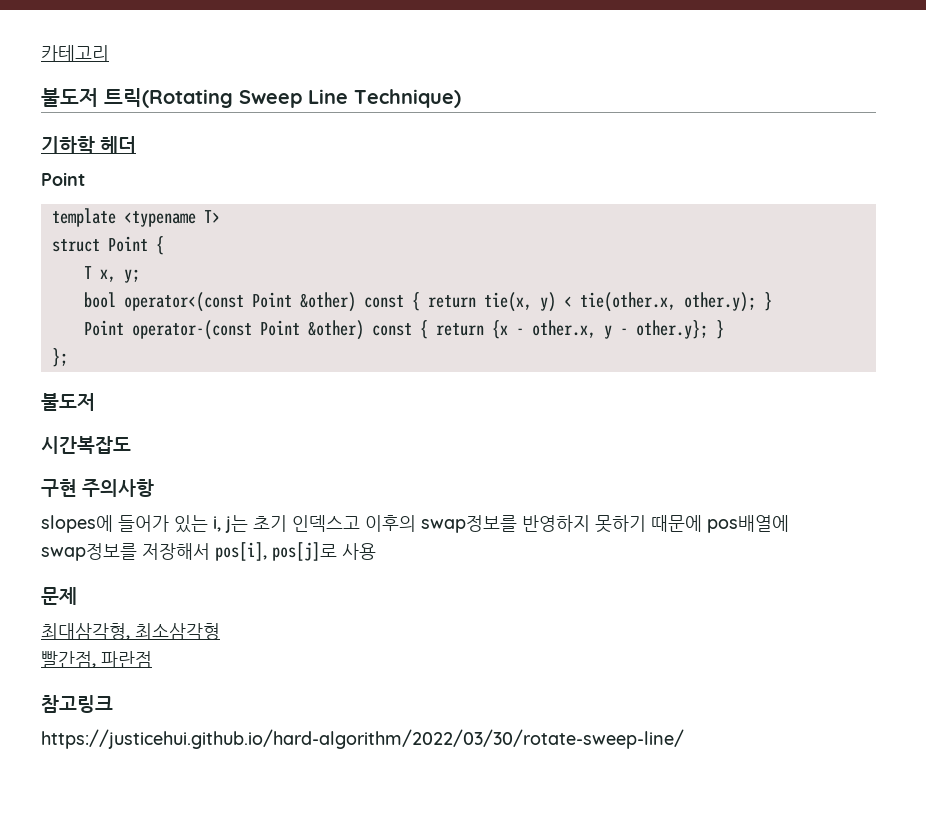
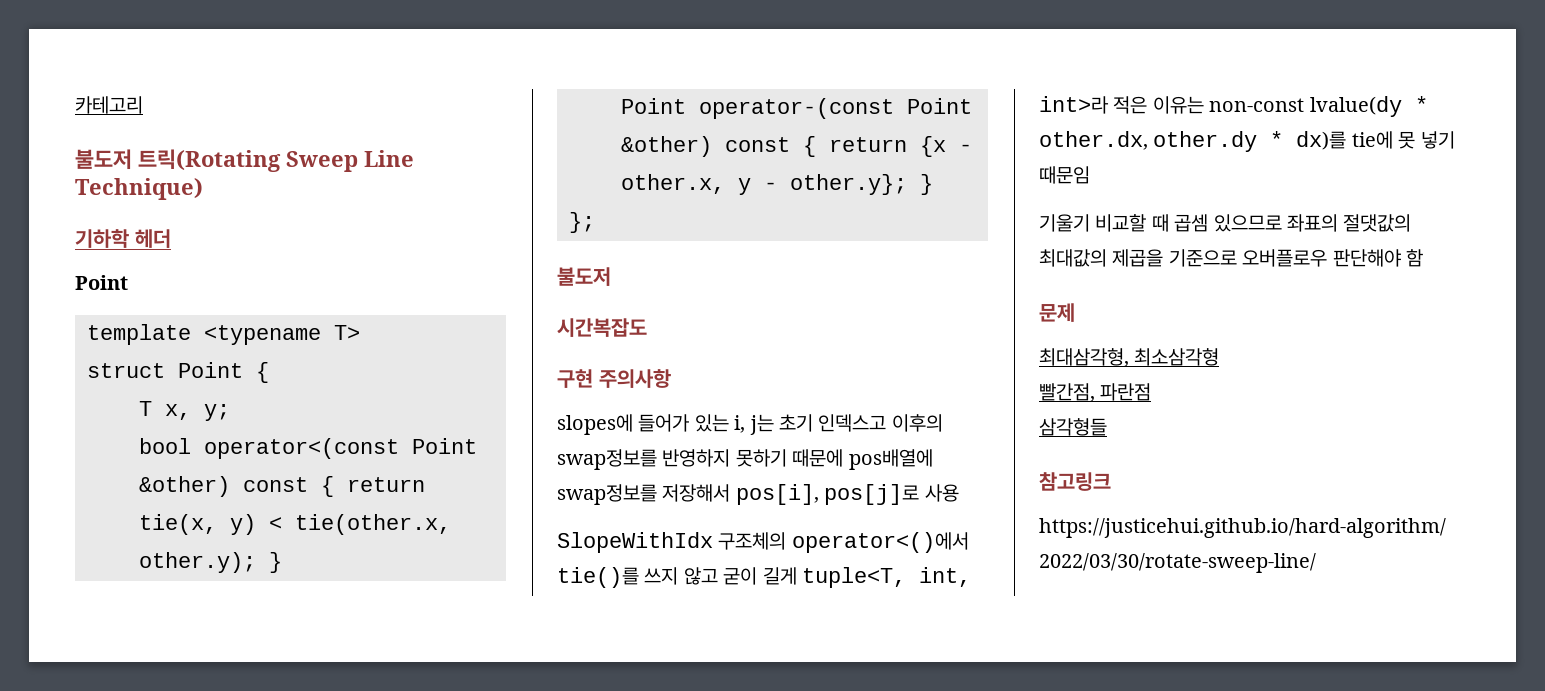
+ SlopeWithIdx 구조체의 operator<()에서 tie()를 쓰지 않고 굳이 길게 tuple<T, int, int>라 적은 이유는 non-const lvalue(dy * other.dx, other.dy * dx)를 tie에 못 넣기 때문임
+ 기울기 비교할 때 곱셈 있으므로 좌표의 절댓값의 최대값의 제곱을 기준으로 오버플로우 판단해야 함
+ 삼각형들

